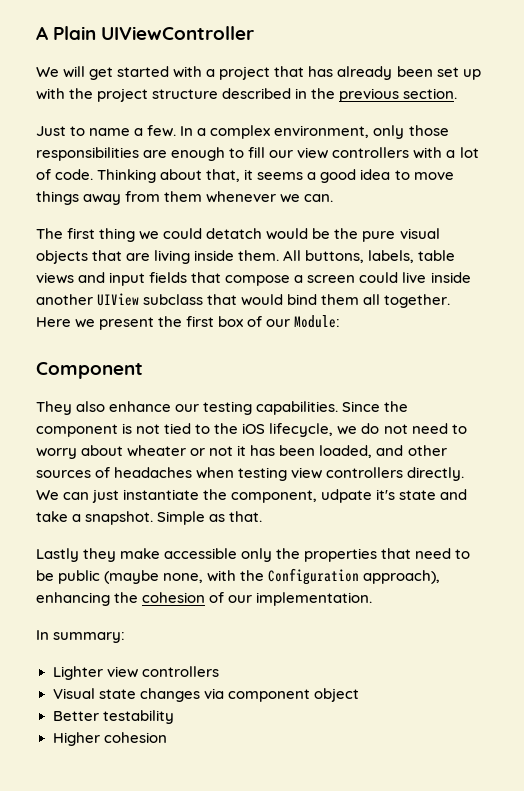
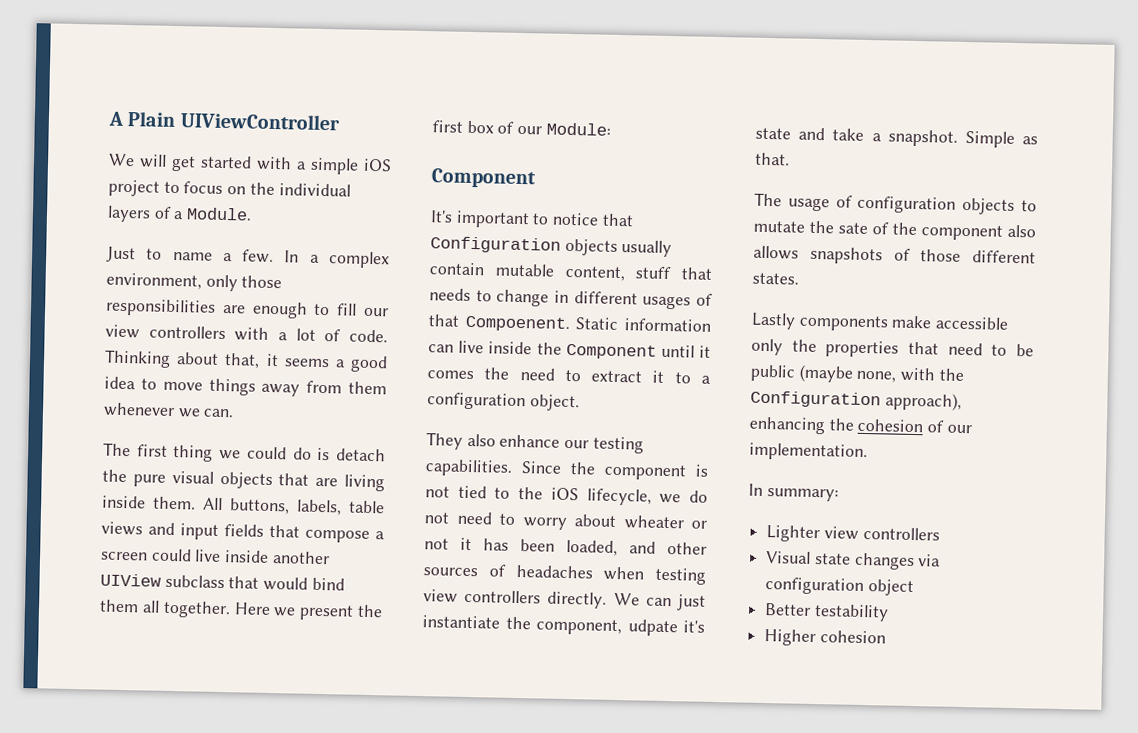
- We will get started with a project that has already been set up with the project structure described in the previous section.
+ We will get started with a simple iOS project to focus on the individual layers of a Module.
- The first thing we could detatch would be the pure visual objects that are living inside them.
+ The first thing we could do is detach the pure visual objects that are living inside them.
+ It's important to notice that Configuration objects usually contain mutable content, stuff that needs to change in different usages of that Compoenent. Static information can live inside the Component until it comes the need to extract it to a configuration object.
+ The usage of configuration objects to mutate the sate of the component also allows snapshots of those different states.
- Lastly they make accessible only the properties that need to be public (maybe none, with the Configuration approach), enhancing the cohesion of our implementation.
+ Lastly components make accessible only the properties that need to be public (maybe none, with the Configuration approach), enhancing the cohesion of our implementation.
- Visual state changes via component object
+ Visual state changes via configuration object

